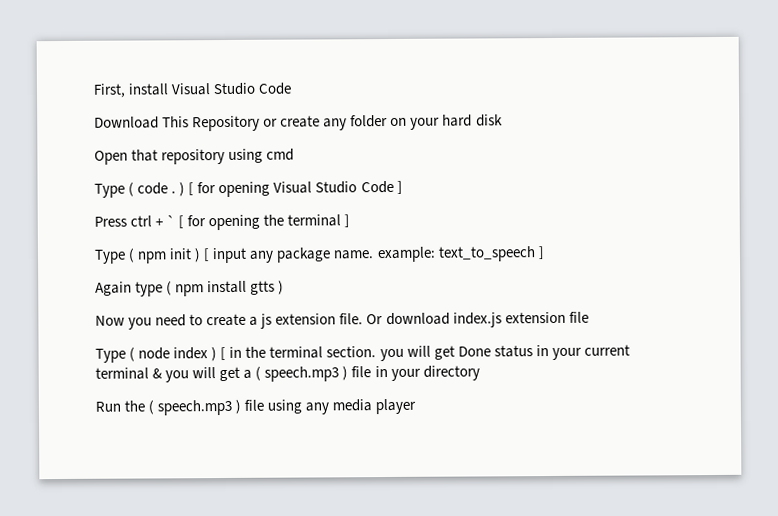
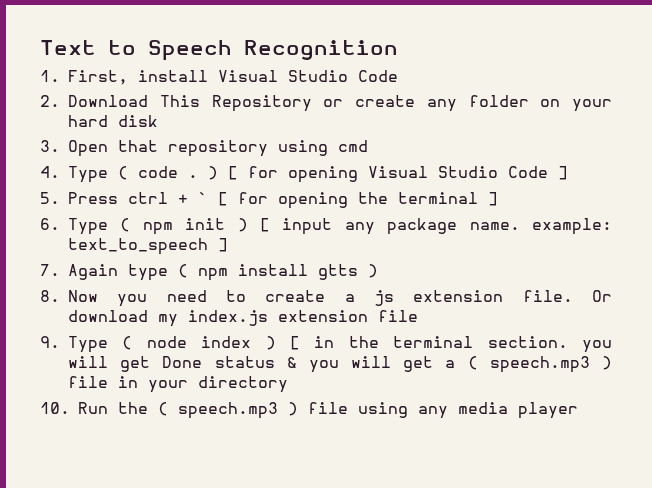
- First, install Visual Studio Code
+ Text to Speech Recognition
+ 1. First, install Visual Studio Code
- Download This Repository or create any folder on your hard disk
+ 2. Download This Repository or create any folder on your hard disk
- Open that repository using cmd
+ 3. Open that repository using cmd
- Type ( code . ) [ for opening Visual Studio Code ]
+ 4. Type ( code . ) [ for opening Visual Studio Code ]
- Press ctrl + ` [ for opening the terminal ]
+ 5. Press ctrl + ` [ for opening the terminal ]
- Type ( npm init ) [ input any package name. example: text_to_speech ]
+ 6. Type ( npm init ) [ input any package name. example: text_to_speech ]
- Again type ( npm install gtts )
+ 7. Again type ( npm install gtts )
- Now you need to create a js extension file.
+ 8. Now you need to create a js extension file.
- Or download index.js extension file
+ Or download my index.js extension file
- Type ( node index ) [ in the terminal section. you will get Done status in your current terminal & you will get a ( speech.mp3 ) file in your directory
+ 9. Type ( node index ) [ in the terminal section. you will get Done status & you will get a ( speech.mp3 ) file in your directory
- Run the ( speech.mp3 ) file using any media player
+ 10. Run the ( speech.mp3 ) file using any media player

